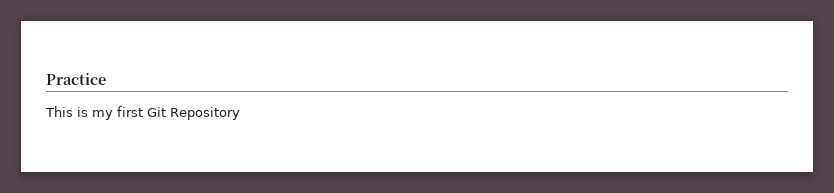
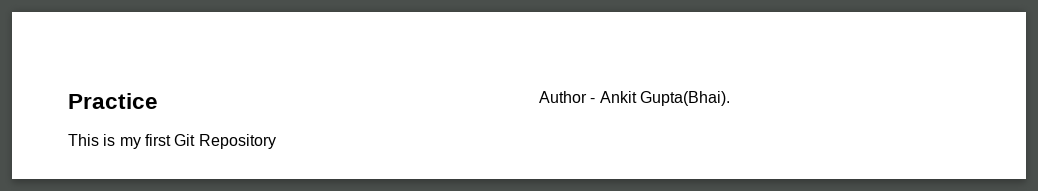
+ Author - Ankit Gupta(Bhai).

